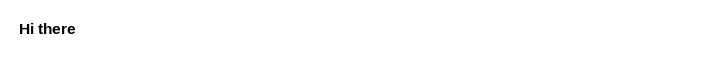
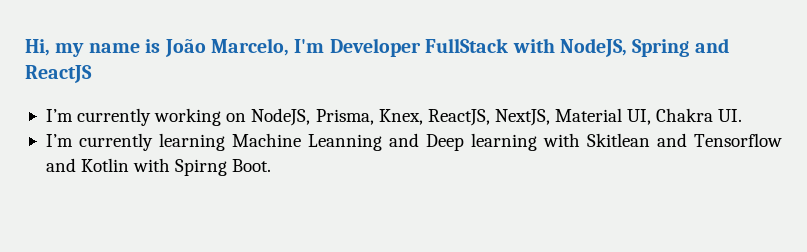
- Hi there
+ Hi, my name is João Marcelo, I'm Developer FullStack with NodeJS, Spring and ReactJS
+ I’m currently working on NodeJS, Prisma, Knex, ReactJS, NextJS, Material UI, Chakra UI.
+ I’m currently learning Machine Leanning and Deep learning with Skitlean and Tensorflow and Kotlin with Spirng Boot.

